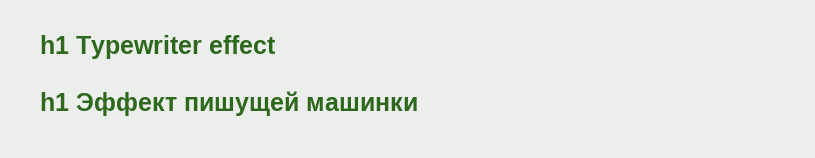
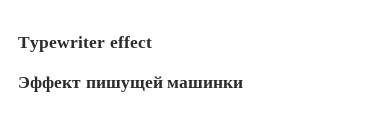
- h1 Typewriter effect
+ Typewriter effect
- h1 Эффект пишущей машинки
+ Эффект пишущей машинки

